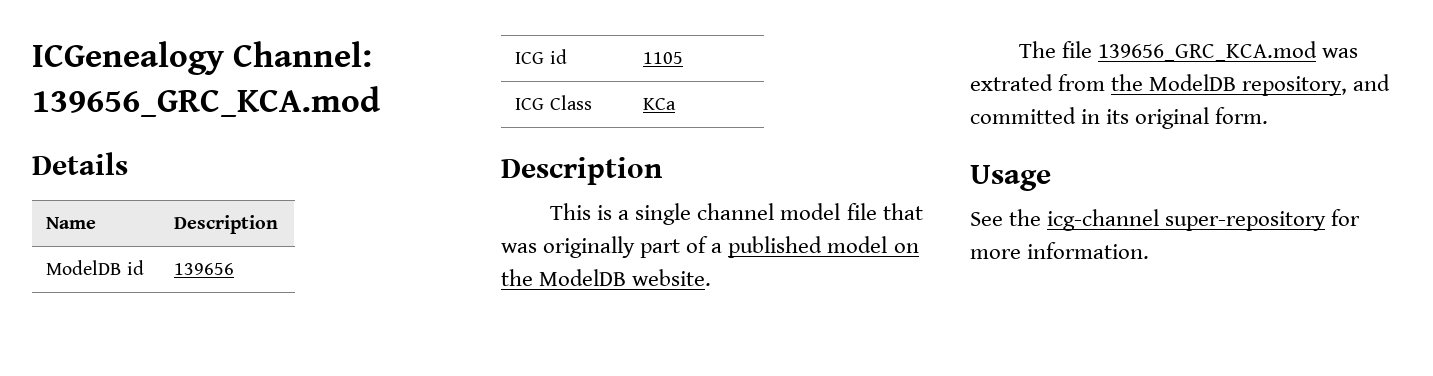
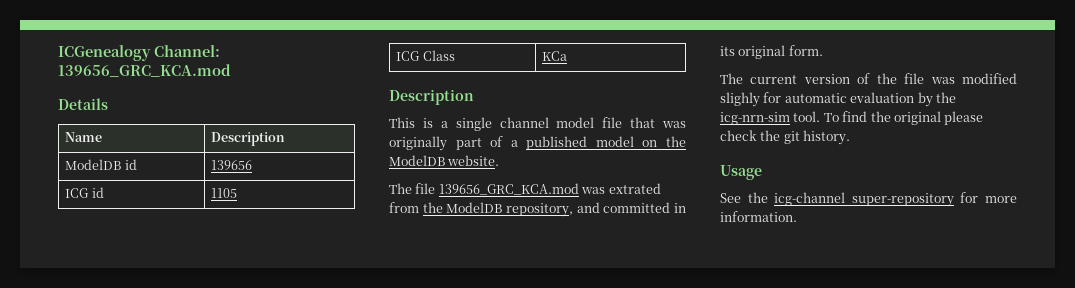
+ The current version of the file was modified slighly for automatic evaluation by the icg-nrn-sim tool. To find the original please check the git history.

